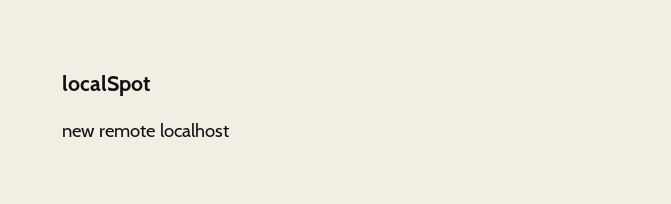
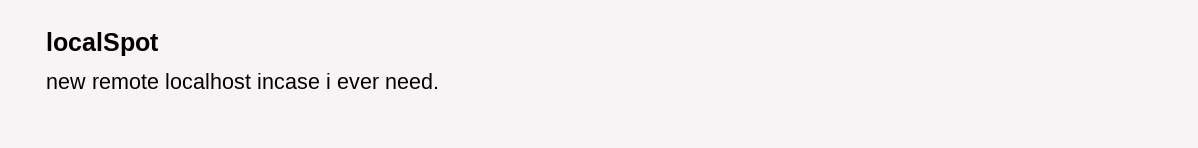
- new remote localhost
+ new remote localhost incase i ever need.

